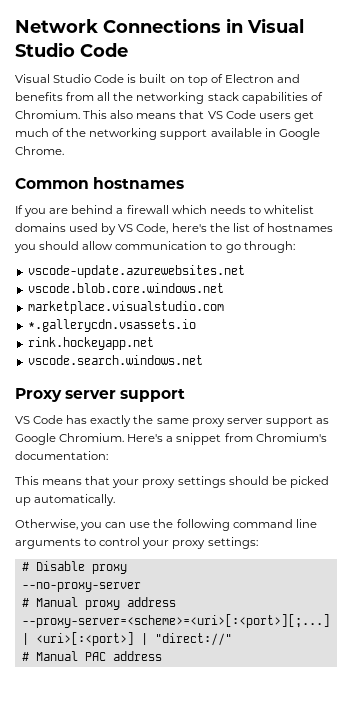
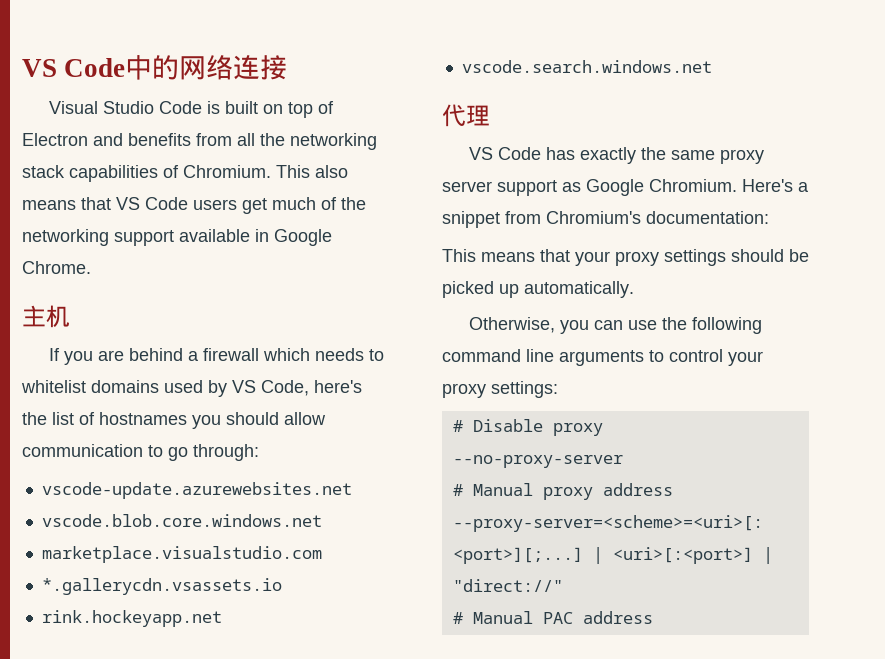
- Network Connections in Visual Studio Code
+ VS Code中的网络连接
- Common hostnames
+ 主机
- Proxy server support
+ 代理

